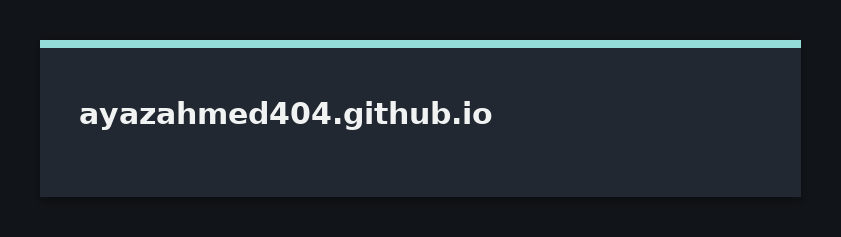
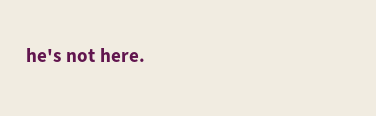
- ayazahmed404.github.io
+ he's not here.

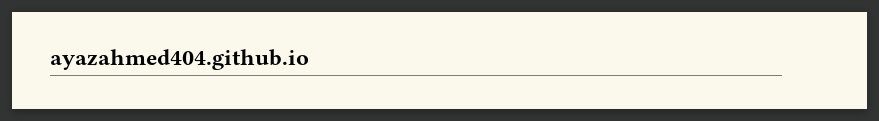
- he's not here.
+ ayazahmed404.github.io

